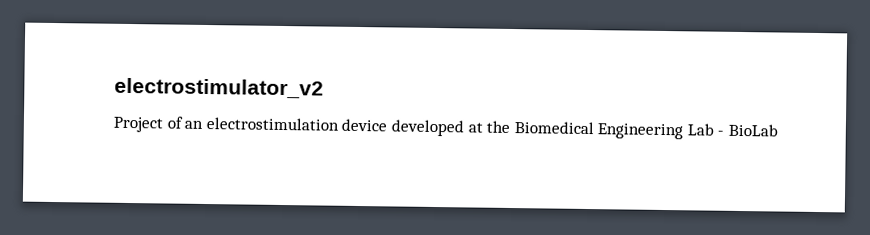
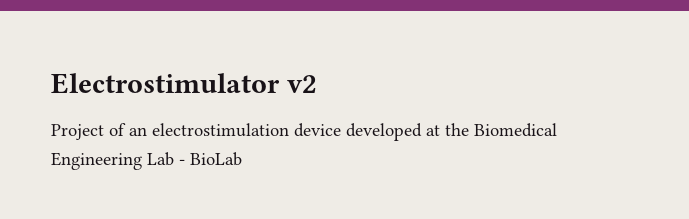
- electrostimulator_v2
+ Electrostimulator v2

